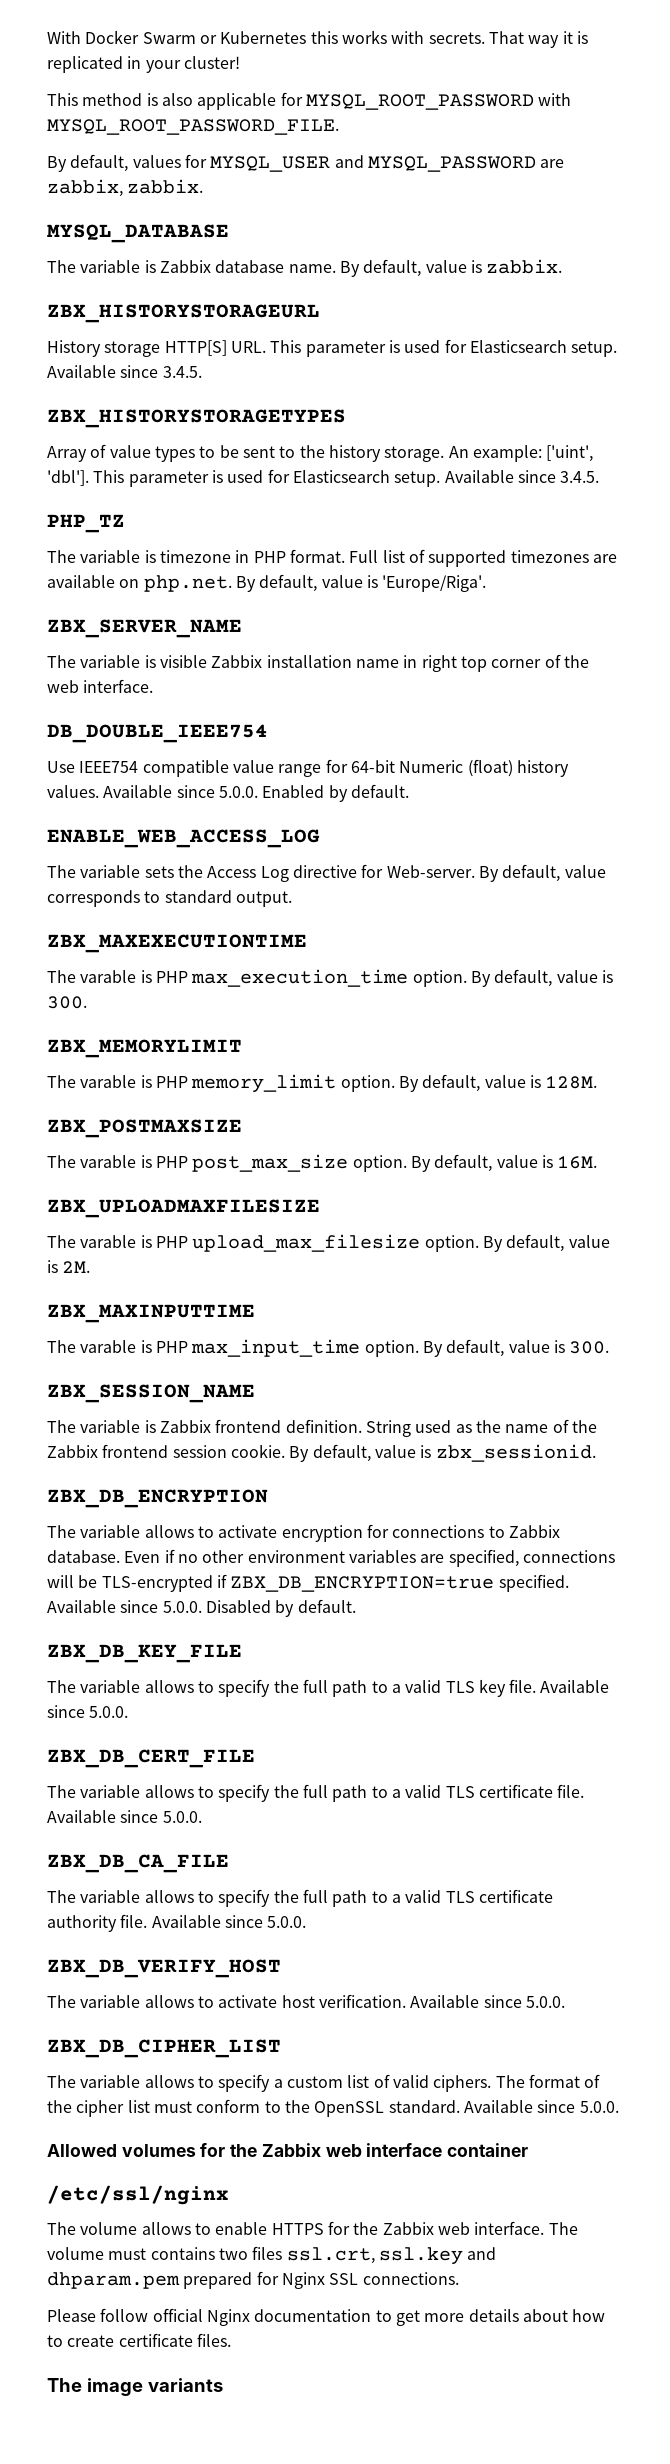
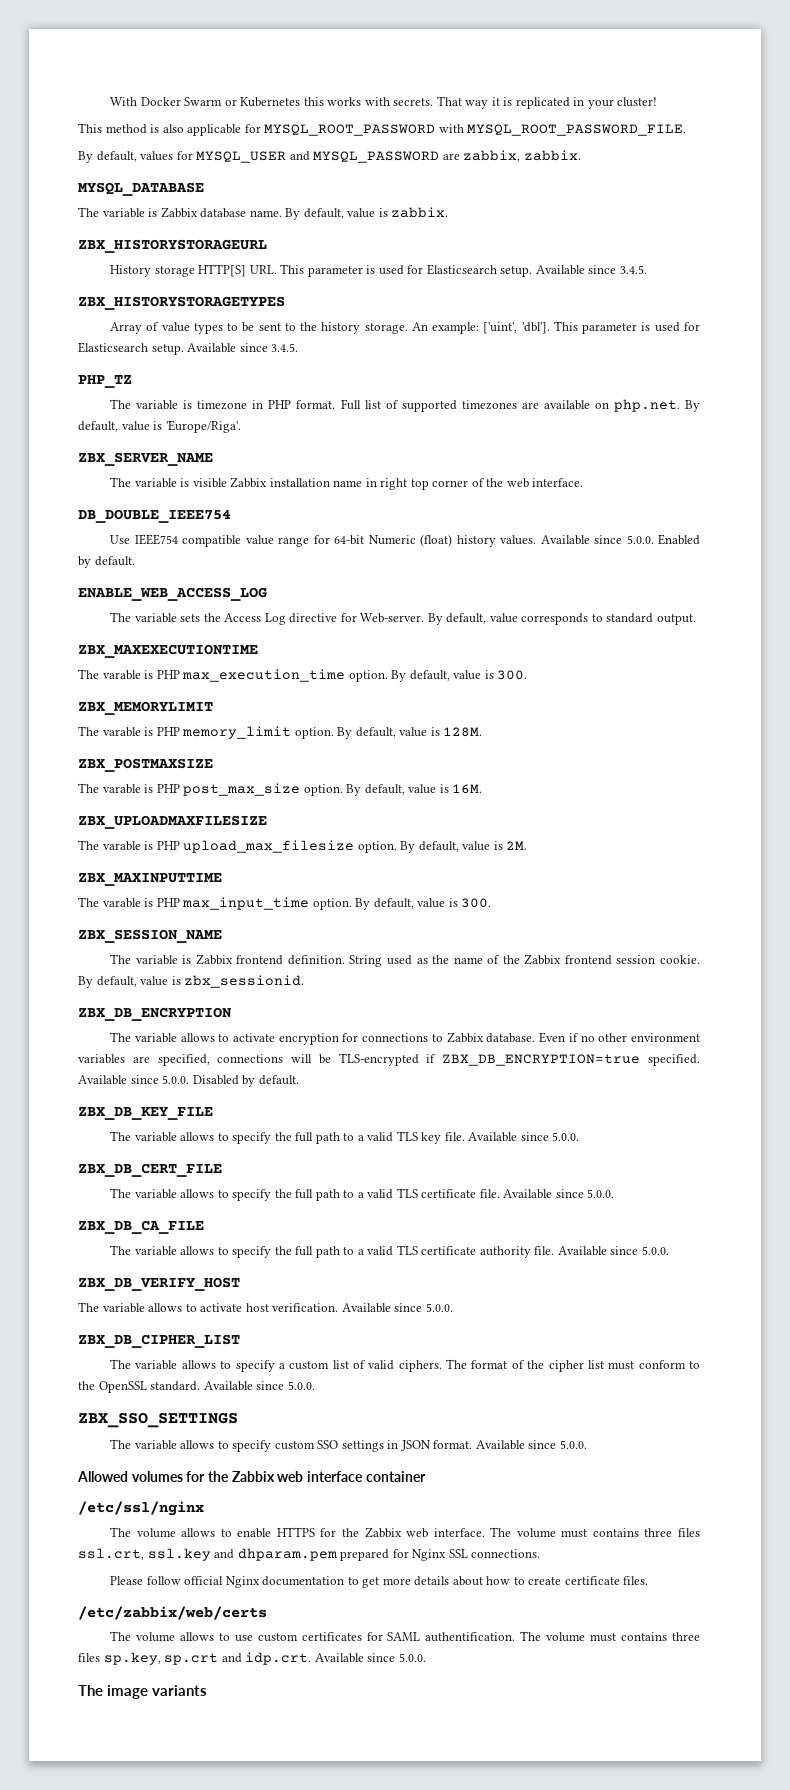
+ ZBX_SSO_SETTINGS
+ The variable allows to specify custom SSO settings in JSON format. Available since 5.0.0.
- The volume must contains two files ssl.crt, ssl.key and dhparam.pem prepared for Nginx SSL connections.
+ The volume must contains three files ssl.crt, ssl.key and dhparam.pem prepared for Nginx SSL connections.
+ /etc/zabbix/web/certs
+ The volume allows to use custom certificates for SAML authentification. The volume must contains three files sp.key, sp.crt and idp.crt. Available since 5.0.0.

